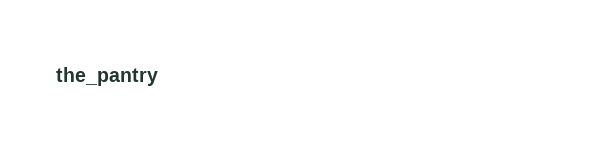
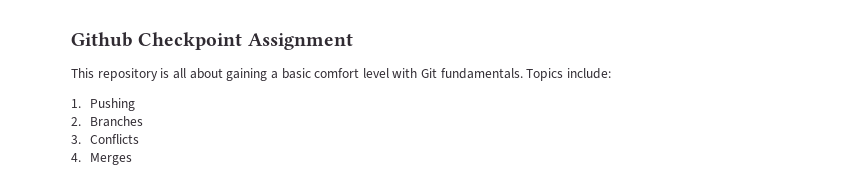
- the_pantry
+ Github Checkpoint Assignment
+ This repository is all about gaining a basic comfort level with Git fundamentals. Topics include:
+ 1. Pushing
+ 2. Branches
+ 3. Conflicts
+ 4. Merges

